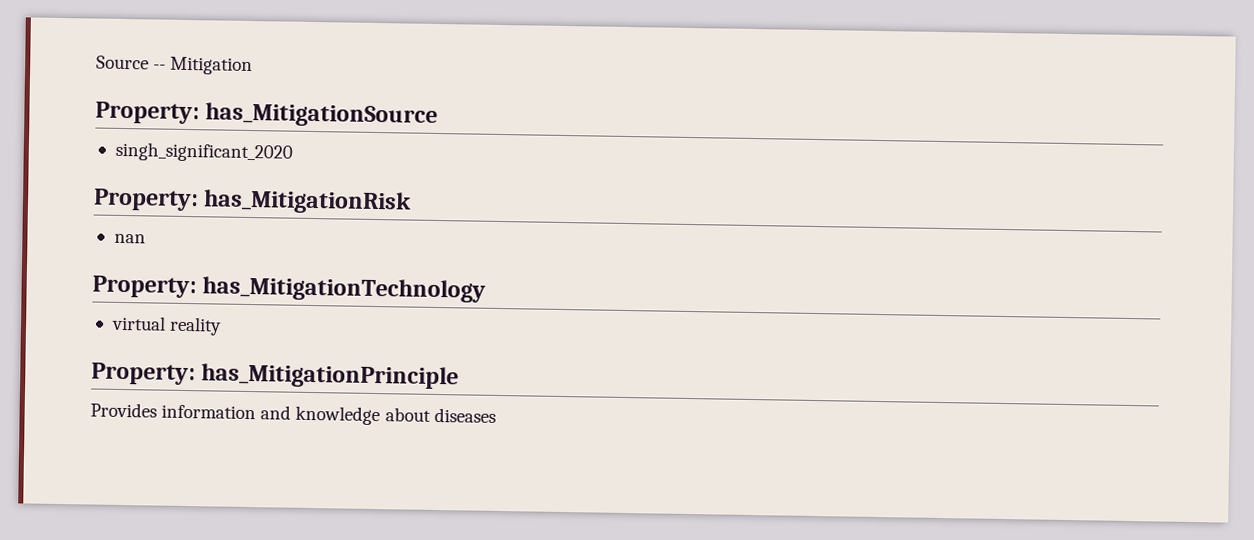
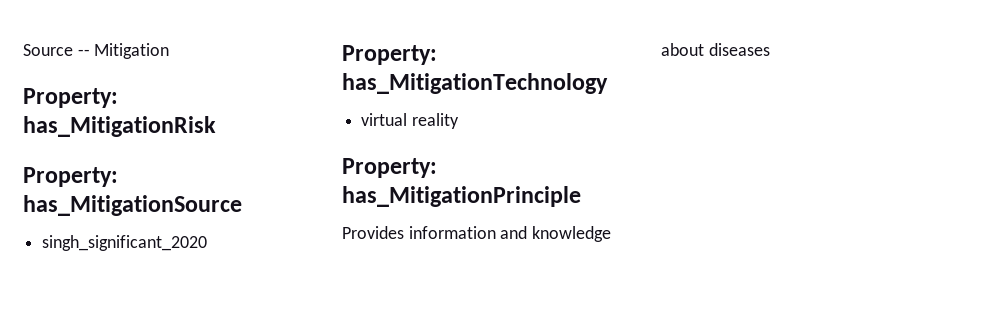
+ Property: has_MitigationRisk
- Property: has_MitigationRisk
- nan

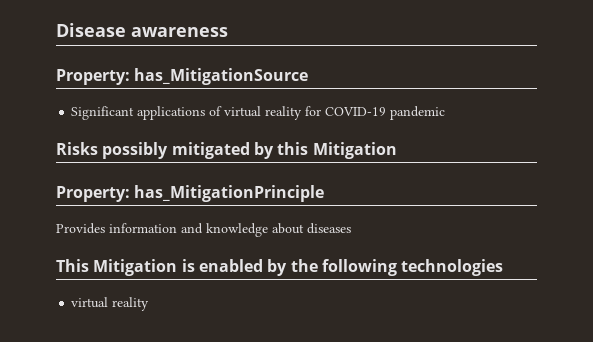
- Source -- Mitigation
- Property: has_MitigationRisk
+ Disease awareness
- singh_significant_2020
- Property: has_MitigationTechnology
- virtual reality
+ Significant applications of virtual reality for COVID-19 pandemic
+ Risks possibly mitigated by this Mitigation
+ This Mitigation is enabled by the following technologies
+ virtual reality

